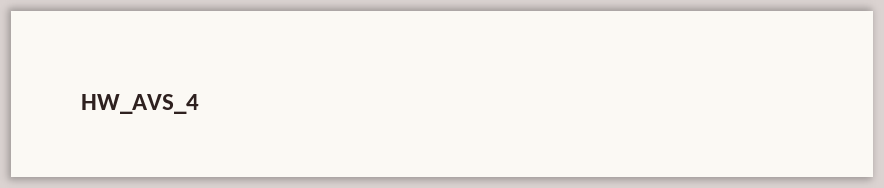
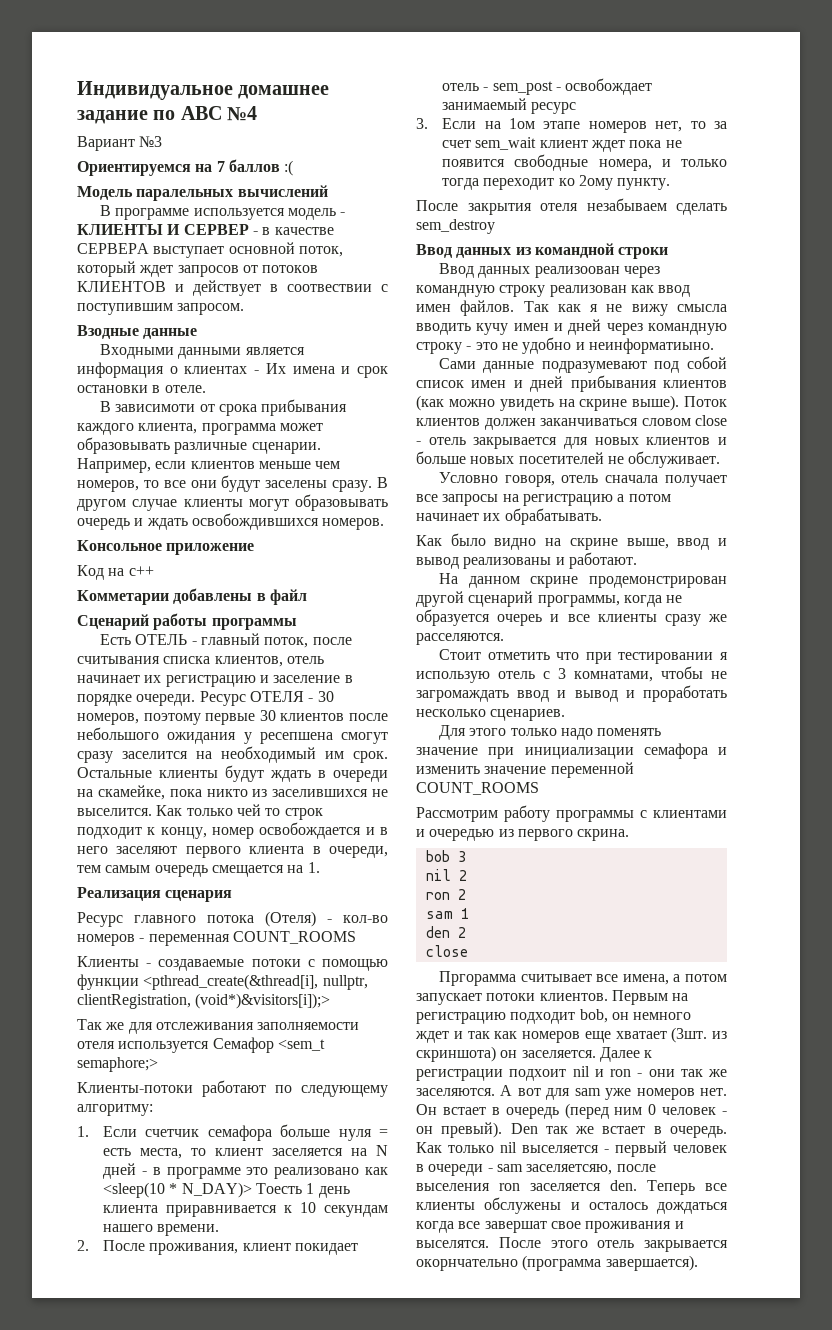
- HW_AVS_4
+ Индивидуальное домашнее задание по АВС №4
+ Вариант №3
+ Ориентируемся на 7 баллов :(
+ Модель паралельных вычислений
+ В программе используется модель - КЛИЕНТЫ И СЕРВЕР - в качестве СЕРВЕРА выступает основной поток, который ждет запросов от потоков КЛИЕНТОВ и действует в соотвествии с поступившим запросом.
+ Взодные данные
+ Входными данными является информация о клиентах - Их имена и срок остановки в отеле.
+ В зависимоти от срока прибывания каждого клиента, программа может образовывать различные сценарии. Например, если клиентов меньше чем номеров, то все они будут заселены сразу. В другом случае клиенты могут образовывать очередь и ждать освобождившихся номеров.
+ Консольное приложение
+ Код на с++
+ Комметарии добавлены в файл
+ Сценарий работы программы
+ Есть ОТЕЛЬ - главный поток, после считывания списка клиентов, отель начинает их регистрацию и заселение в порядке очереди. Ресурс ОТЕЛЯ - 30 номеров, поэтому первые 30 клиентов после небольшого ожидания у ресепшена смогут сразу заселится на необходимый им срок. Остальные клиенты будут ждать в очереди на скамейке, пока никто из заселившихся не выселится. Как только чей то строк подходит к концу, номер освобождается и в него заселяют первого клиента в очереди, тем самым очередь смещается на 1.
+ Реализация сценария
+ Ресурс главного потока (Отеля) - кол-во номеров - переменная COUNT_ROOMS
+ Клиенты - создаваемые потоки с помощью функции <pthread_create(&thread[i], nullptr, clientRegistration, (void*)&visitors[i]);>
+ Так же для отслеживания заполняемости отеля используется Семафор <sem_t semaphore;>
+ Клиенты-потоки работают по следующему алгоритму:
+ 1. Если счетчик семафора больше нуля = есть места, то клиент заселяется на N дней - в программе это реализовано как <sleep(10 * N_DAY)> Тоесть 1 день клиента приравнивается к 10 секундам нашего времени.
+ 2. После проживания, клиент покидает отель - sem_post - освобождает занимаемый ресурс
+ 3. Если на 1ом этапе номеров нет, то за счет sem_wait клиент ждет пока не появится свободные номера, и только тогда переходит ко 2ому пункту.
+ После закрытия отеля незабываем сделать sem_destroy
+ Ввод данных из командной строки
+ Ввод данных реализоован через командную строку реализован как ввод имен файлов. Так как я не вижу смысла вводить кучу имен и дней через командную строку - это не удобно и неинформатиыно.
+ Сами данные подразумевают под собой список имен и дней прибывания клиентов (как можно увидеть на скрине выше). Поток клиентов должен заканчиваться словом close - отель закрывается для новых клиентов и больше новых посетителей не обслуживает.
+ Условно говоря, отель сначала получает все запросы на регистрацию а потом начинает их обрабатывать.
+ Как было видно на скрине выше, ввод и вывод реализованы и работают.
+ На данном скрине продемонстрирован другой сценарий программы, когда не образуется очереь и все клиенты сразу же расселяются.
+ Стоит отметить что при тестировании я использую отель с 3 комнатами, чтобы не загромаждать ввод и вывод и проработать несколько сценариев.
+ Для этого только надо поменять значение при инициализации семафора и изменить значение переменной COUNT_ROOMS
+ Рассмотрим работу программы с клиентами и очередью из первого скрина.
+ bob 3
+ nil 2
+ ron 2
+ sam 1
+ den 2
+ close
+ Пргорамма считывает все имена, а потом запускает потоки клиентов. Первым на регистрацию подходит bob, он немного ждет и так как номеров еще хватает (3шт. из скриншота) он заселяется. Далее к регистрации подхоит nil и ron - они так же заселяются. А вот для sam уже номеров нет. Он встает в очередь (перед ним 0 человек - он превый). Den так же встает в очередь. Как только nil выселяется - первый человек в очереди - sam заселяетсяю, после выселения ron заселяется den. Теперь все клиенты обслужены и осталось дождаться когда все завершат свое проживания и выселятся. После этого отель закрывается окорнчательно (программа завершается).

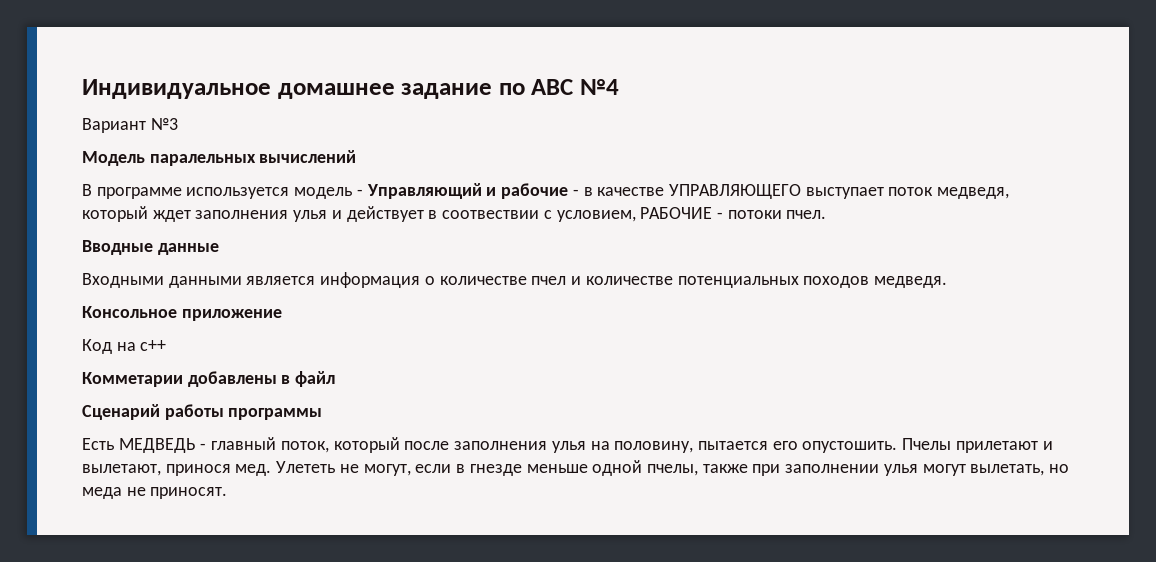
- Ориентируемся на 7 баллов :(
- В программе используется модель - КЛИЕНТЫ И СЕРВЕР - в качестве СЕРВЕРА выступает основной поток, который ждет запросов от потоков КЛИЕНТОВ и действует в соотвествии с поступившим запросом.
- Взодные данные
+ В программе используется модель - Управляющий и рабочие - в качестве УПРАВЛЯЮЩЕГО выступает поток медведя, который ждет заполнения улья и действует в соотвествии с условием, РАБОЧИЕ - потоки пчел.
+ Вводные данные
- Входными данными является информация о клиентах - Их имена и срок остановки в отеле.
- В зависимоти от срока прибывания каждого клиента, программа может образовывать различные сценарии. Например, если клиентов меньше чем номеров, то все они будут заселены сразу. В другом случае клиенты могут образовывать очередь и ждать освобождившихся номеров.
+ Входными данными является информация о количестве пчел и количестве потенциальных походов медведя.
- Есть ОТЕЛЬ - главный поток, после считывания списка клиентов, отель начинает их регистрацию и заселение в порядке очереди. Ресурс ОТЕЛЯ - 30 номеров, поэтому первые 30 клиентов после небольшого ожидания у ресепшена смогут сразу заселится на необходимый им срок. Остальные клиенты будут ждать в очереди на скамейке, пока никто из заселившихся не выселится. Как только чей то строк подходит к концу, номер освобождается и в него заселяют первого клиента в очереди, тем самым очередь смещается на 1.
- Реализация сценария
- Ресурс главного потока (Отеля) - кол-во номеров - переменная COUNT_ROOMS
- Клиенты - создаваемые потоки с помощью функции <pthread_create(&thread[i], nullptr, clientRegistration, (void*)&visitors[i]);>
- Так же для отслеживания заполняемости отеля используется Семафор <sem_t semaphore;>
- Клиенты-потоки работают по следующему алгоритму:
- 1. Если счетчик семафора больше нуля = есть места, то клиент заселяется на N дней - в программе это реализовано как <sleep(10 * N_DAY)> Тоесть 1 день клиента приравнивается к 10 секундам нашего времени.
- 2. После проживания, клиент покидает отель - sem_post - освобождает занимаемый ресурс
- 3. Если на 1ом этапе номеров нет, то за счет sem_wait клиент ждет пока не появится свободные номера, и только тогда переходит ко 2ому пункту.
- После закрытия отеля незабываем сделать sem_destroy
- Ввод данных из командной строки
- Ввод данных реализоован через командную строку реализован как ввод имен файлов. Так как я не вижу смысла вводить кучу имен и дней через командную строку - это не удобно и неинформатиыно.
- Сами данные подразумевают под собой список имен и дней прибывания клиентов (как можно увидеть на скрине выше). Поток клиентов должен заканчиваться словом close - отель закрывается для новых клиентов и больше новых посетителей не обслуживает.
- Условно говоря, отель сначала получает все запросы на регистрацию а потом начинает их обрабатывать.
- Как было видно на скрине выше, ввод и вывод реализованы и работают.
- На данном скрине продемонстрирован другой сценарий программы, когда не образуется очереь и все клиенты сразу же расселяются.
- Стоит отметить что при тестировании я использую отель с 3 комнатами, чтобы не загромаждать ввод и вывод и проработать несколько сценариев.
- Для этого только надо поменять значение при инициализации семафора и изменить значение переменной COUNT_ROOMS
- Рассмотрим работу программы с клиентами и очередью из первого скрина.
- bob 3
- nil 2
- ron 2
- sam 1
- den 2
- close
- Пргорамма считывает все имена, а потом запускает потоки клиентов. Первым на регистрацию подходит bob, он немного ждет и так как номеров еще хватает (3шт. из скриншота) он заселяется. Далее к регистрации подхоит nil и ron - они так же заселяются. А вот для sam уже номеров нет. Он встает в очередь (перед ним 0 человек - он превый). Den так же встает в очередь. Как только nil выселяется - первый человек в очереди - sam заселяетсяю, после выселения ron заселяется den. Теперь все клиенты обслужены и осталось дождаться когда все завершат свое проживания и выселятся. После этого отель закрывается окорнчательно (программа завершается).
+ Есть МЕДВЕДЬ - главный поток, который после заполнения улья на половину, пытается его опустошить. Пчелы прилетают и вылетают, принося мед. Улететь не могут, если в гнезде меньше одной пчелы, также при заполнении улья могут вылетать, но меда не приносят.

